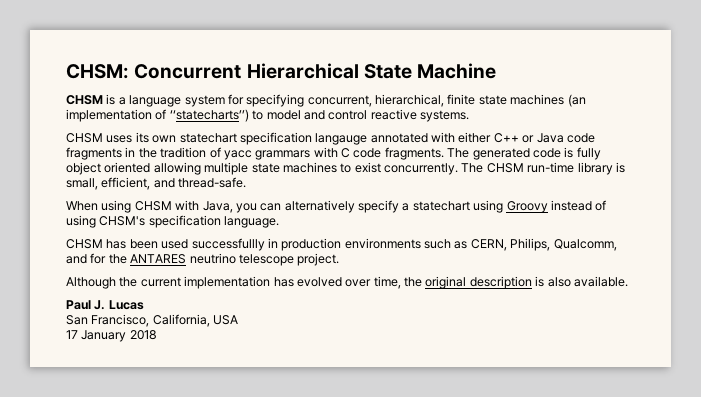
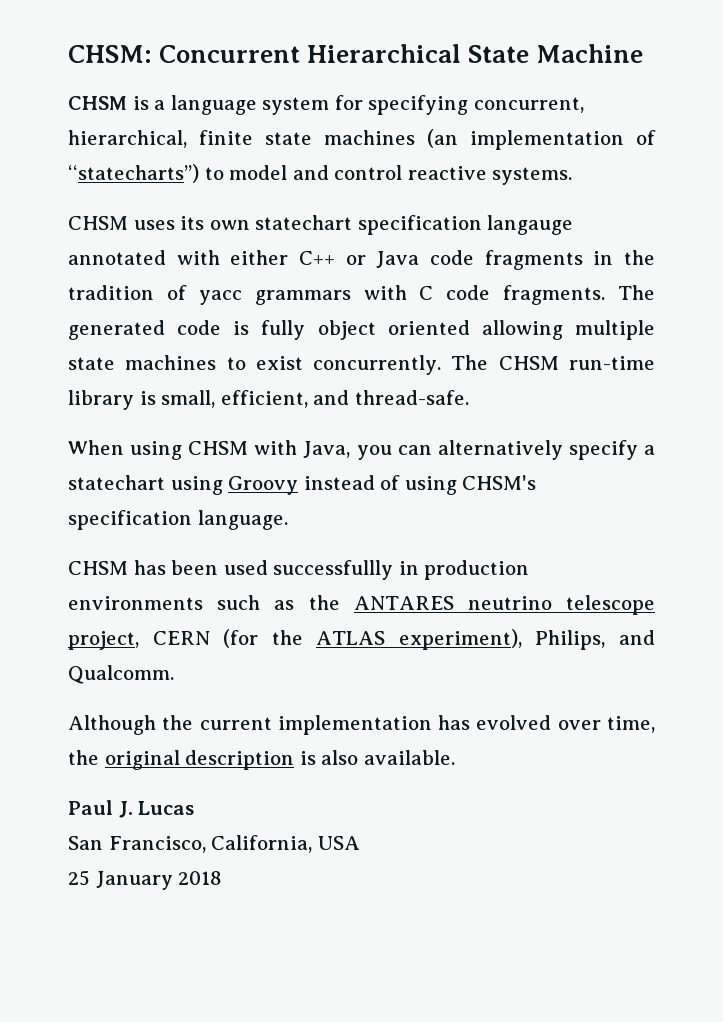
- CHSM has been used successfullly in production environments such as CERN, Philips, Qualcomm, and for the ANTARES neutrino telescope project.
+ CHSM has been used successfullly in production environments such as the ANTARES neutrino telescope project, CERN (for the ATLAS experiment), Philips, and Qualcomm.
- 17 January 2018
+ 25 January 2018

